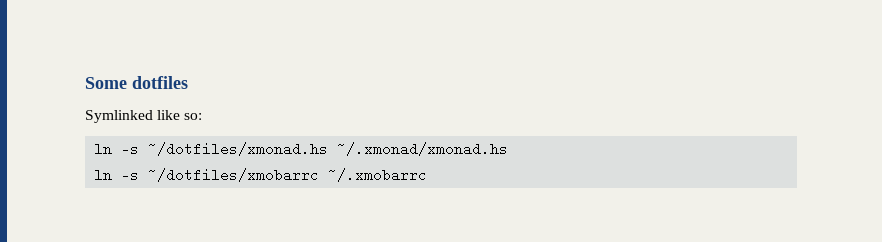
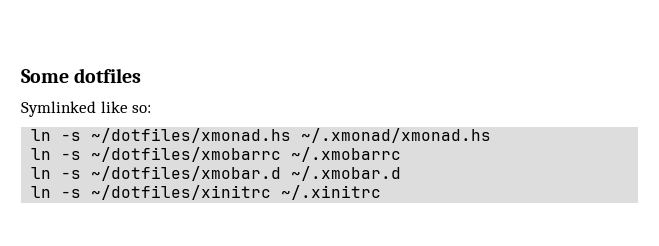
+ ln -s ~/dotfiles/xmobar.d ~/.xmobar.d
+ ln -s ~/dotfiles/xinitrc ~/.xinitrc

